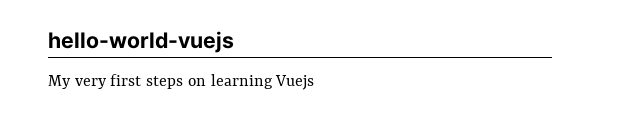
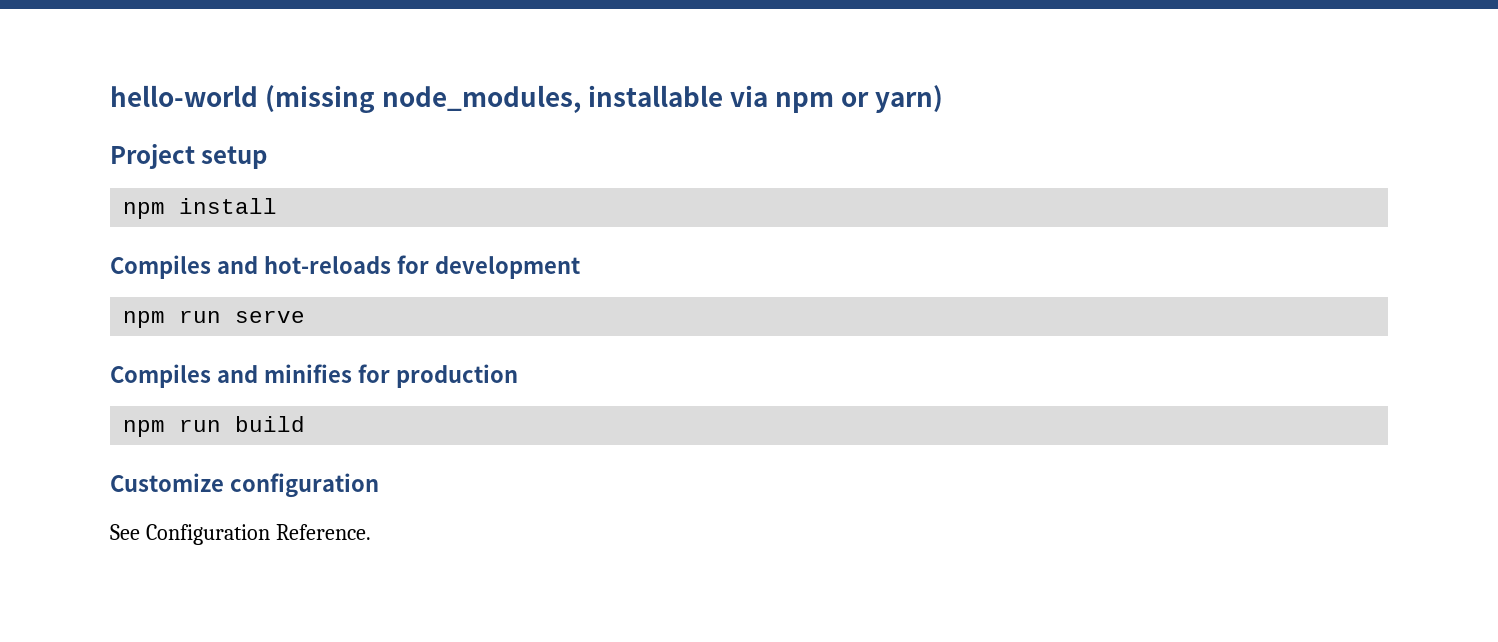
- hello-world-vuejs
- My very first steps on learning Vuejs
+ hello-world (missing node_modules, installable via npm or yarn)
+ Project setup
+ npm install
+ Compiles and hot-reloads for development
+ npm run serve
+ Compiles and minifies for production
+ npm run build
+ Customize configuration
+ See Configuration Reference.

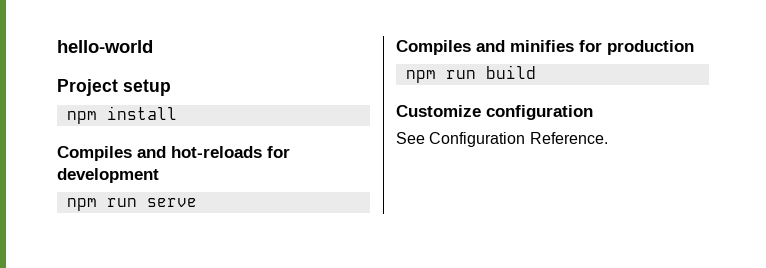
- hello-world (missing node_modules, installable via npm or yarn)
+ hello-world

